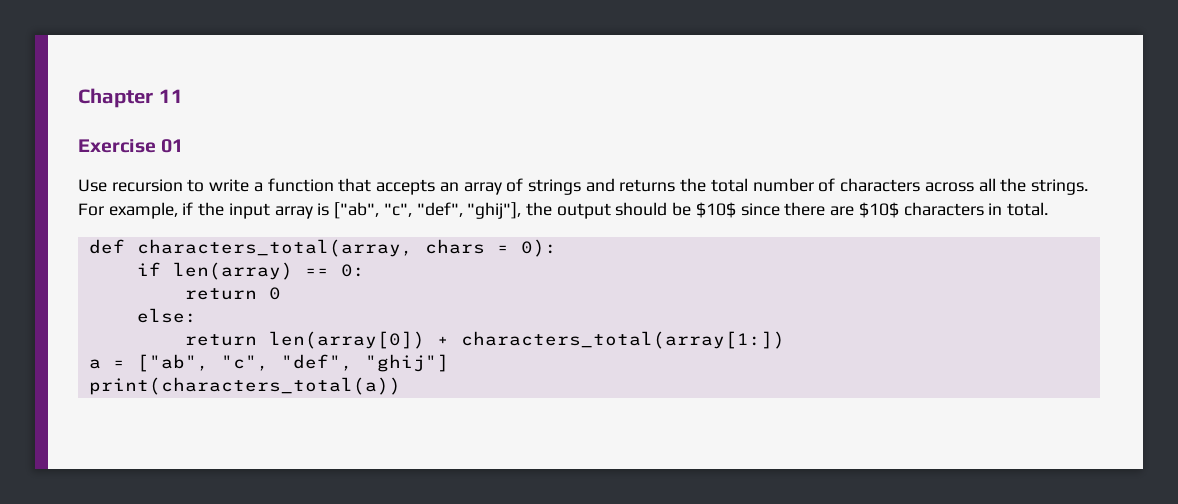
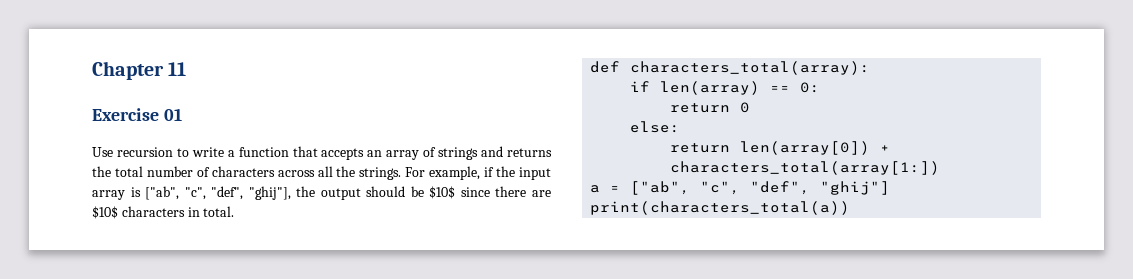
- def characters_total(array, chars = 0):
+ def characters_total(array):

